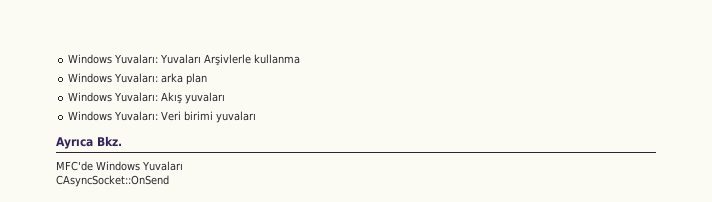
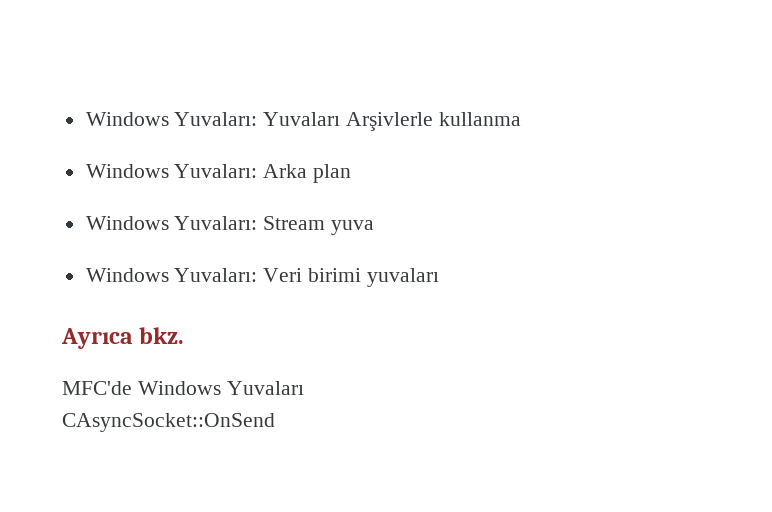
- Windows Yuvaları: arka plan
+ Windows Yuvaları: Arka plan
- Windows Yuvaları: Akış yuvaları
+ Windows Yuvaları: Stream yuva
- Ayrıca Bkz.
+ Ayrıca bkz.

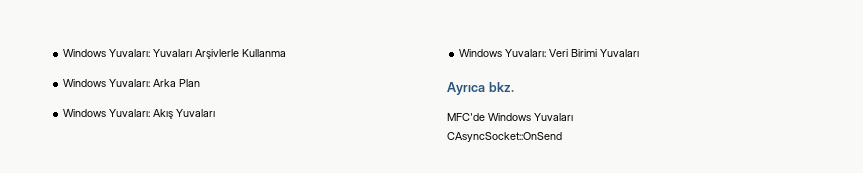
- Windows Yuvaları: Yuvaları Arşivlerle kullanma
+ Windows Yuvaları: Yuvaları Arşivlerle Kullanma
- Windows Yuvaları: Arka plan
- Windows Yuvaları: Stream yuva
+ Windows Yuvaları: Arka Plan
+ Windows Yuvaları: Akış Yuvaları
- Windows Yuvaları: Veri birimi yuvaları
+ Windows Yuvaları: Veri Birimi Yuvaları

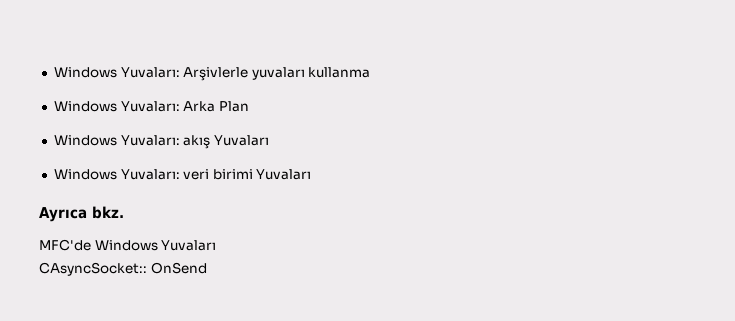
- Windows Yuvaları: Yuvaları Arşivlerle Kullanma
+ Windows Yuvaları: Arşivlerle yuvaları kullanma
- Windows Yuvaları: Akış Yuvaları
+ Windows Yuvaları: akış Yuvaları
- Windows Yuvaları: Veri Birimi Yuvaları
+ Windows Yuvaları: veri birimi Yuvaları
- CAsyncSocket::OnSend
+ CAsyncSocket:: OnSend

